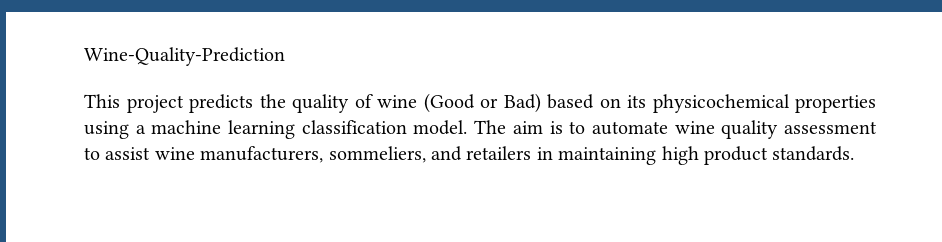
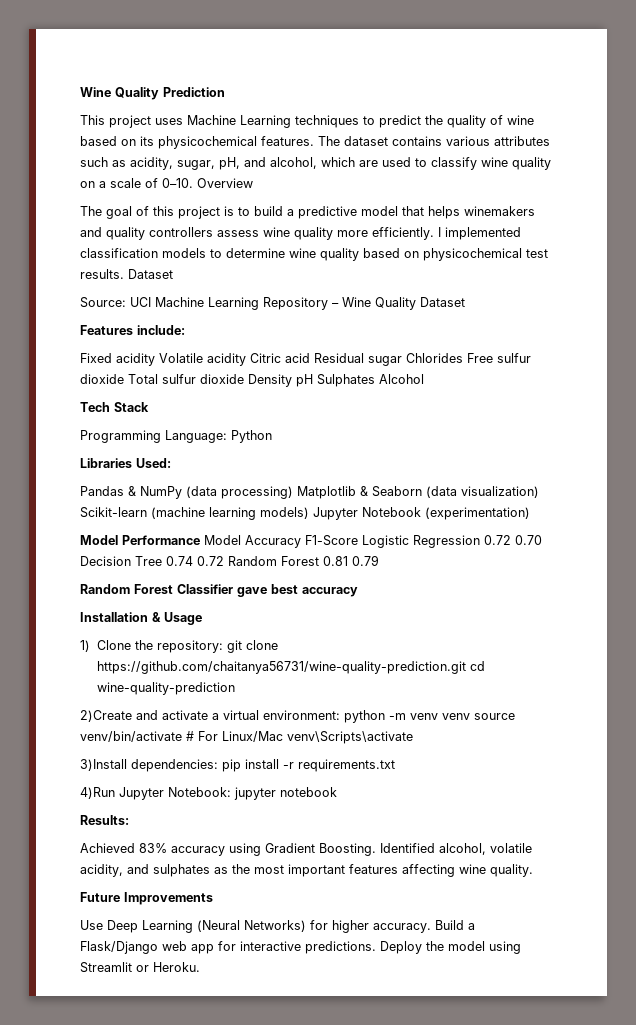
- Wine-Quality-Prediction
+ Wine Quality Prediction
- This project predicts the quality of wine (Good or Bad) based on its physicochemical properties using a machine learning classification model. The aim is to automate wine quality assessment to assist wine manufacturers, sommeliers, and retailers in maintaining high product standards.
+ This project uses Machine Learning techniques to predict the quality of wine based on its physicochemical features. The dataset contains various attributes such as acidity, sugar, pH, and alcohol, which are used to classify wine quality on a scale of 0–10. Overview
+ The goal of this project is to build a predictive model that helps winemakers and quality controllers assess wine quality more efficiently. I implemented classification models to determine wine quality based on physicochemical test results. Dataset
+ Source: UCI Machine Learning Repository – Wine Quality Dataset
+ Features include:
+ Fixed acidity Volatile acidity Citric acid Residual sugar Chlorides Free sulfur dioxide Total sulfur dioxide Density pH Sulphates Alcohol
+ Tech Stack
+ Programming Language: Python
+ Libraries Used:
+ Pandas & NumPy (data processing) Matplotlib & Seaborn (data visualization) Scikit-learn (machine learning models) Jupyter Notebook (experimentation)
+ Model Performance Model Accuracy F1-Score Logistic Regression 0.72 0.70 Decision Tree 0.74 0.72 Random Forest 0.81 0.79
+ Random Forest Classifier gave best accuracy
+ Installation & Usage
+ 1) Clone the repository: git clone https://github.com/chaitanya56731/wine-quality-prediction.git cd wine-quality-prediction
+ 2)Create and activate a virtual environment: python -m venv venv source venv/bin/activate # For Linux/Mac venv\Scripts\activate
+ 3)Install dependencies: pip install -r requirements.txt
+ 4)Run Jupyter Notebook: jupyter notebook
+ Results:
+ Achieved 83% accuracy using Gradient Boosting. Identified alcohol, volatile acidity, and sulphates as the most important features affecting wine quality.
+ Future Improvements
+ Use Deep Learning (Neural Networks) for higher accuracy. Build a Flask/Django web app for interactive predictions. Deploy the model using Streamlit or Heroku.

